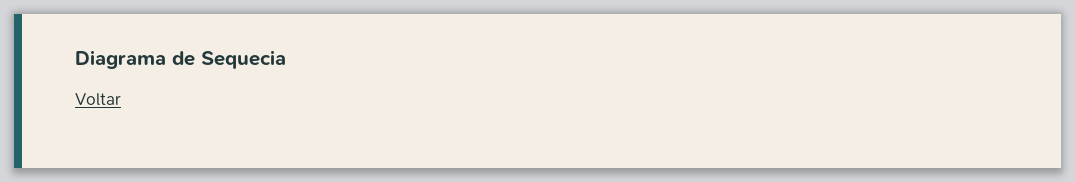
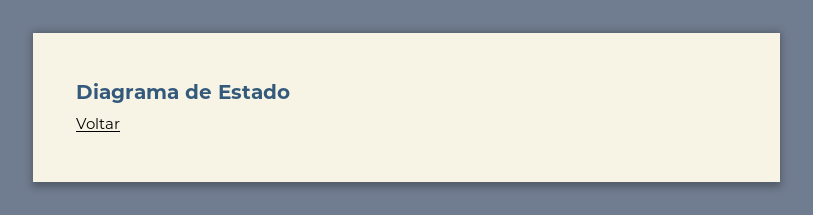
- Diagrama de Sequecia
+ Diagrama de Estado

